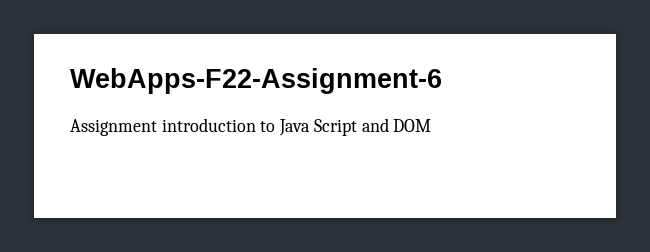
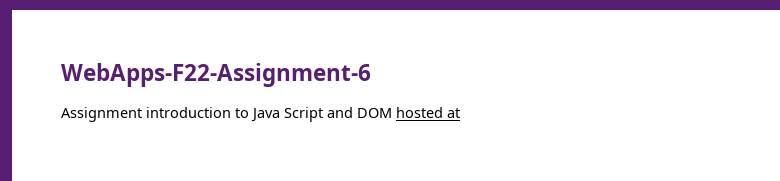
- Assignment introduction to Java Script and DOM
+ Assignment introduction to Java Script and DOM hosted at

